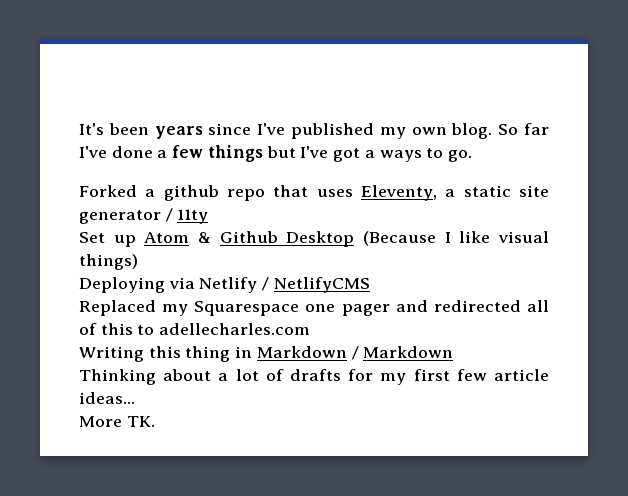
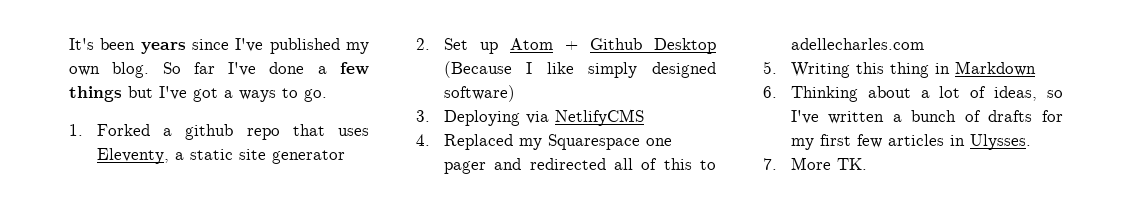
- Forked a github repo that uses Eleventy, a static site generator / 11ty
- Set up Atom & Github Desktop (Because I like visual things)
- Deploying via Netlify / NetlifyCMS
+ 1. Forked a github repo that uses Eleventy, a static site generator
+ 2. Set up Atom + Github Desktop (Because I like simply designed software)
+ 3. Deploying via NetlifyCMS
- Replaced my Squarespace one pager and redirected all of this to adellecharles.com
+ 4. Replaced my Squarespace one pager and redirected all of this to adellecharles.com
- Writing this thing in Markdown / Markdown
- Thinking about a lot of drafts for my first few article ideas...
- More TK.
+ 5. Writing this thing in Markdown
+ 6. Thinking about a lot of ideas, so I've written a bunch of drafts for my first few articles in Ulysses.
+ 7. More TK.

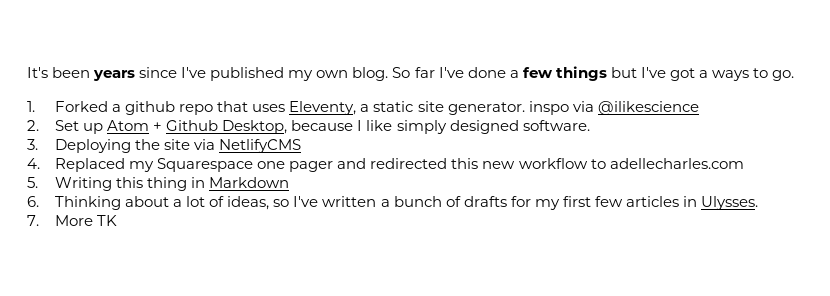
- 1. Forked a github repo that uses Eleventy, a static site generator
+ 1. Forked a github repo that uses Eleventy, a static site generator. inspo via @ilikescience
- 2. Set up Atom + Github Desktop (Because I like simply designed software)
+ 2. Set up Atom + Github Desktop, because I like simply designed software.
- 3. Deploying via NetlifyCMS
+ 3. Deploying the site via NetlifyCMS
- 4. Replaced my Squarespace one pager and redirected all of this to adellecharles.com
+ 4. Replaced my Squarespace one pager and redirected this new workflow to adellecharles.com
- 7. More TK.
+ 7. More TK

